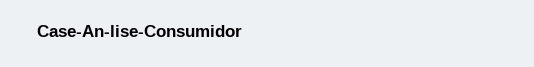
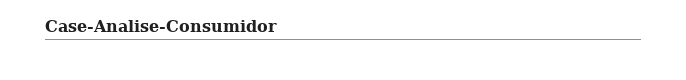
- Case-An-lise-Consumidor
+ Case-Analise-Consumidor

